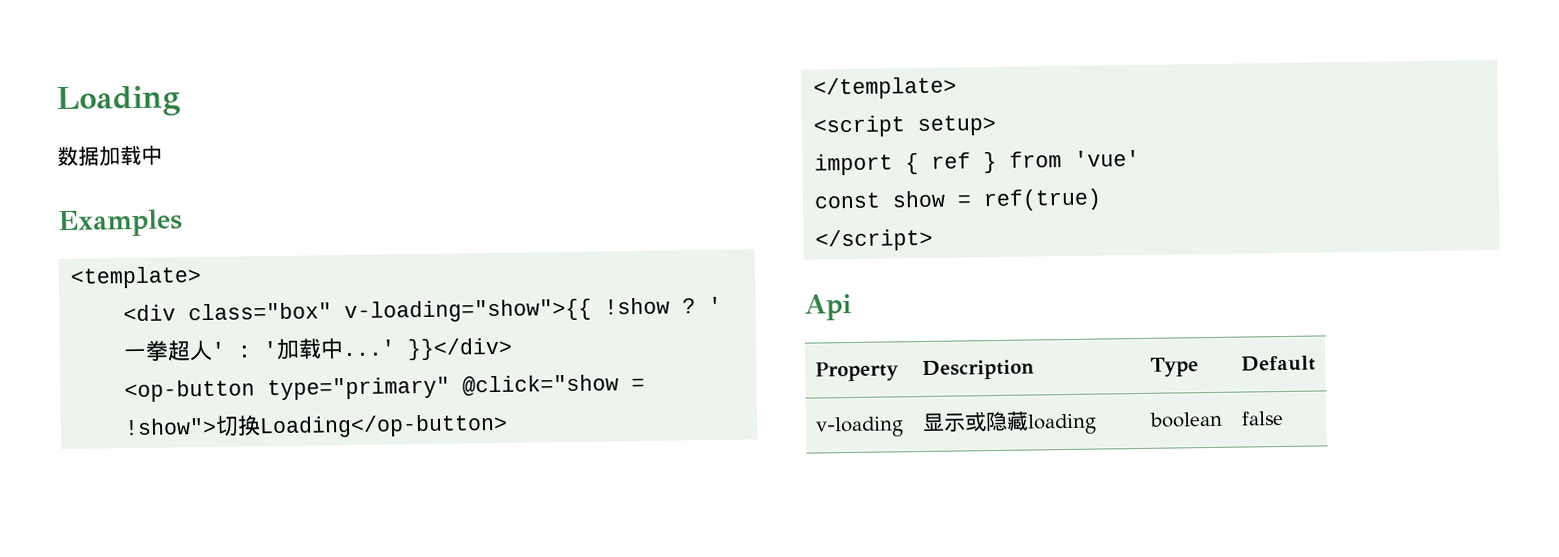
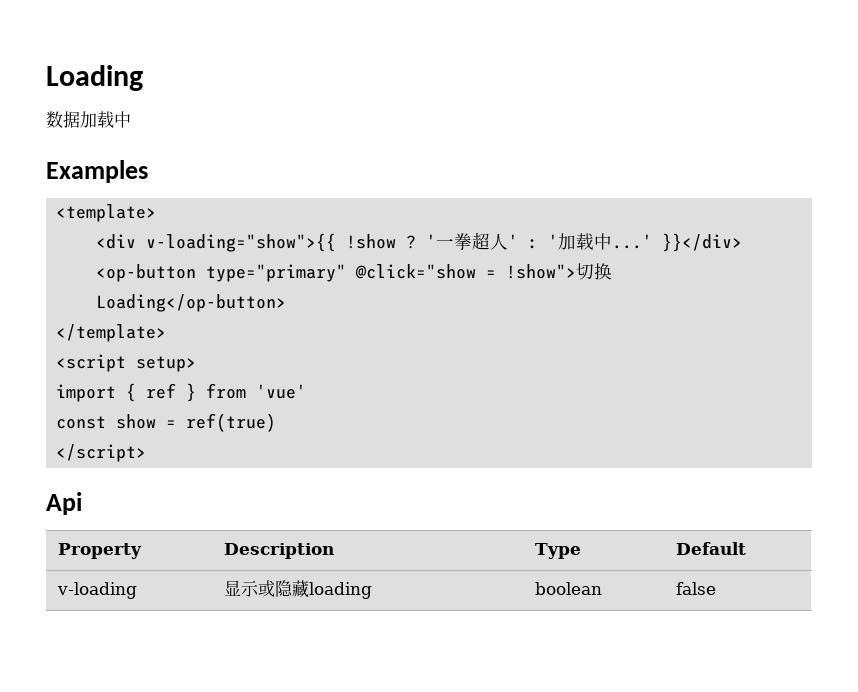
- <div class="box" v-loading="show">{{ !show ?
+ <div v-loading="show">{{ !show ?

